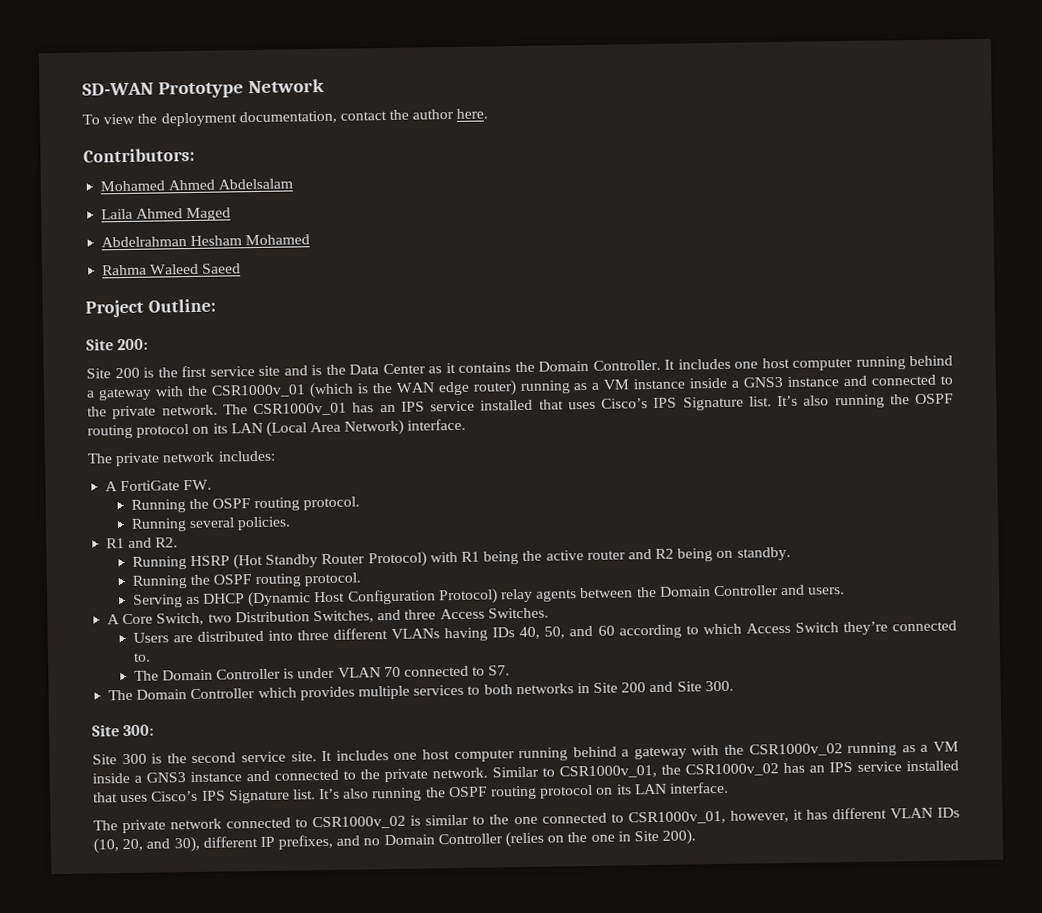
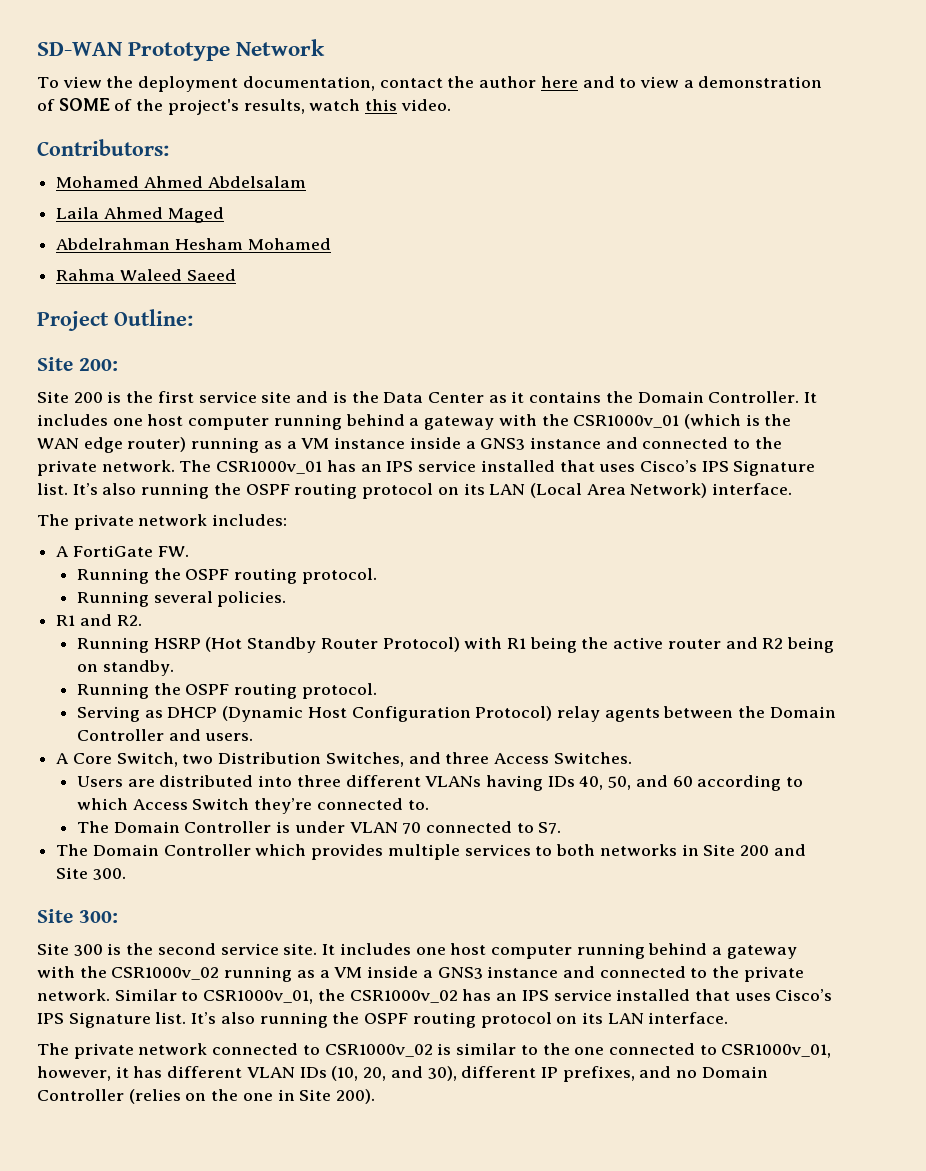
- To view the deployment documentation, contact the author here.
+ To view the deployment documentation, contact the author here and to view a demonstration of SOME of the project's results, watch this video.

